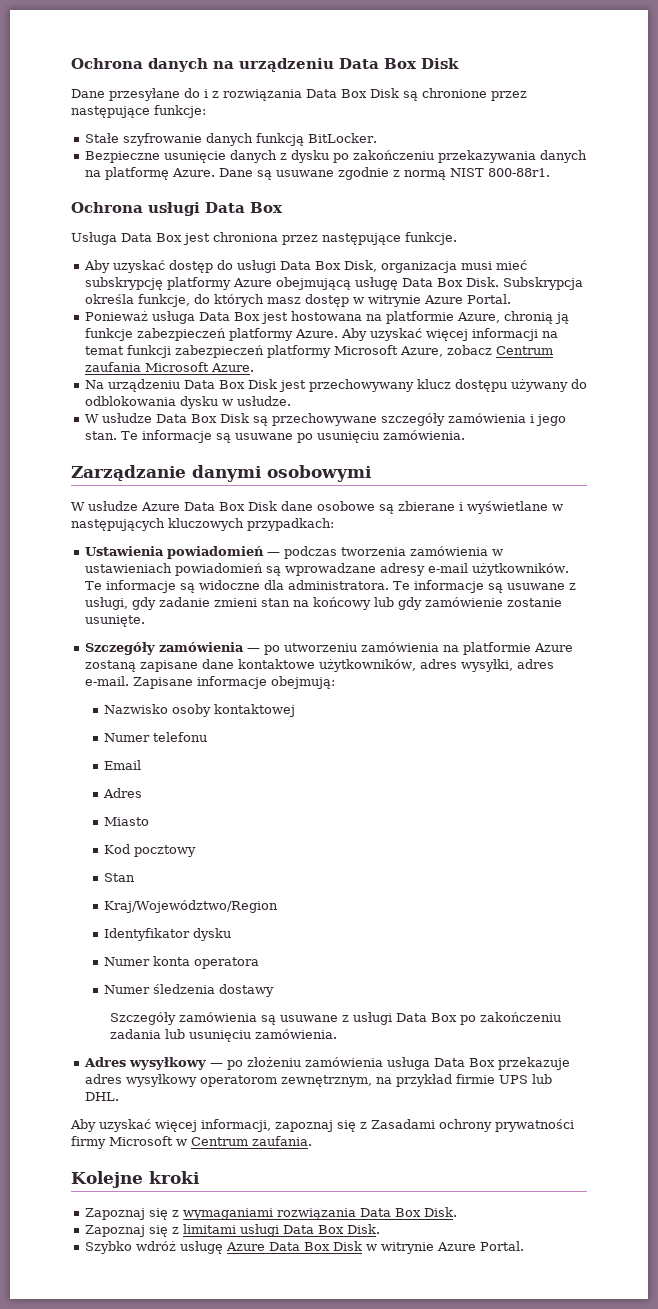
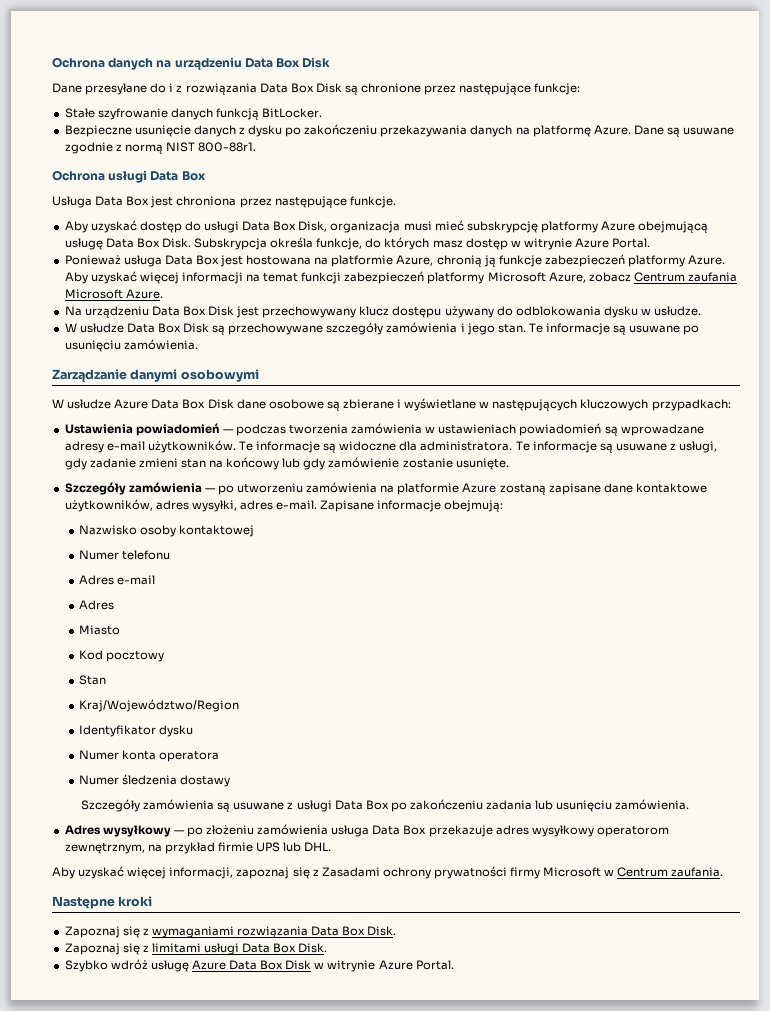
- Email
+ Adres e-mail
- Kolejne kroki
+ Następne kroki

